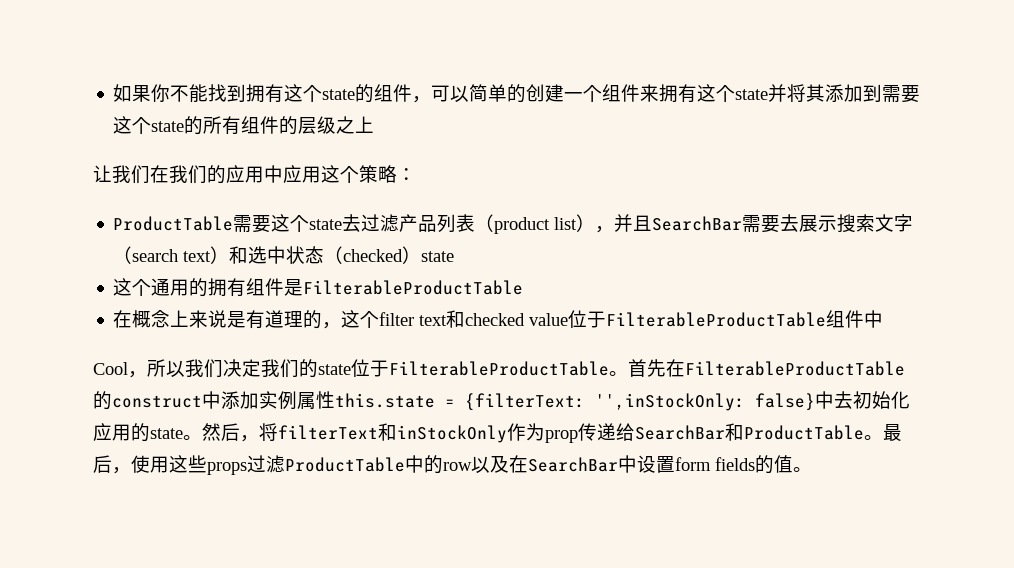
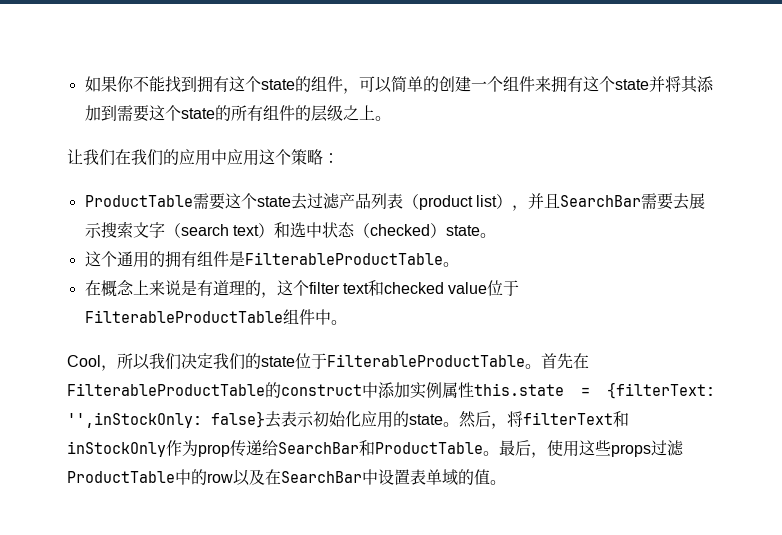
- 如果你不能找到拥有这个state的组件，可以简单的创建一个组件来拥有这个state并将其添加到需要这个state的所有组件的层级之上
+ 如果你不能找到拥有这个state的组件，可以简单的创建一个组件来拥有这个state并将其添加到需要这个state的所有组件的层级之上。
- ProductTable需要这个state去过滤产品列表（product list），并且SearchBar需要去展示搜索文字（search text）和选中状态（checked）state
+ ProductTable需要这个state去过滤产品列表（product list），并且SearchBar需要去展示搜索文字（search text）和选中状态（checked）state。
- 这个通用的拥有组件是FilterableProductTable
+ 这个通用的拥有组件是FilterableProductTable。
- 在概念上来说是有道理的，这个filter text和checked value位于FilterableProductTable组件中
+ 在概念上来说是有道理的，这个filter text和checked value位于FilterableProductTable组件中。
- 首先在FilterableProductTable的construct中添加实例属性this.state = {filterText: '',inStockOnly: false}中去初始化应用的state。
+ 首先在FilterableProductTable的construct中添加实例属性this.state = {filterText: '',inStockOnly: false}去表示初始化应用的state。
- 最后，使用这些props过滤ProductTable中的row以及在SearchBar中设置form fields的值。
+ 最后，使用这些props过滤ProductTable中的row以及在SearchBar中设置表单域的值。

